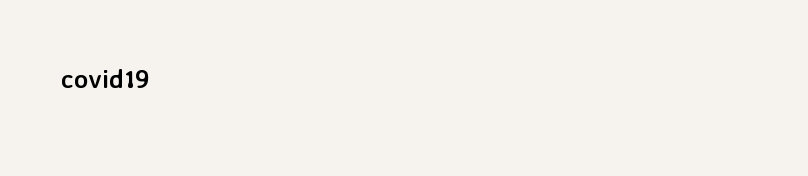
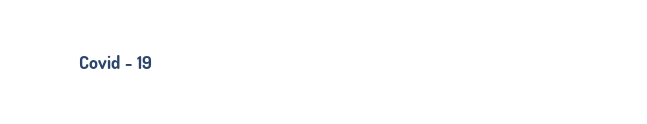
- covid19
+ Covid - 19

